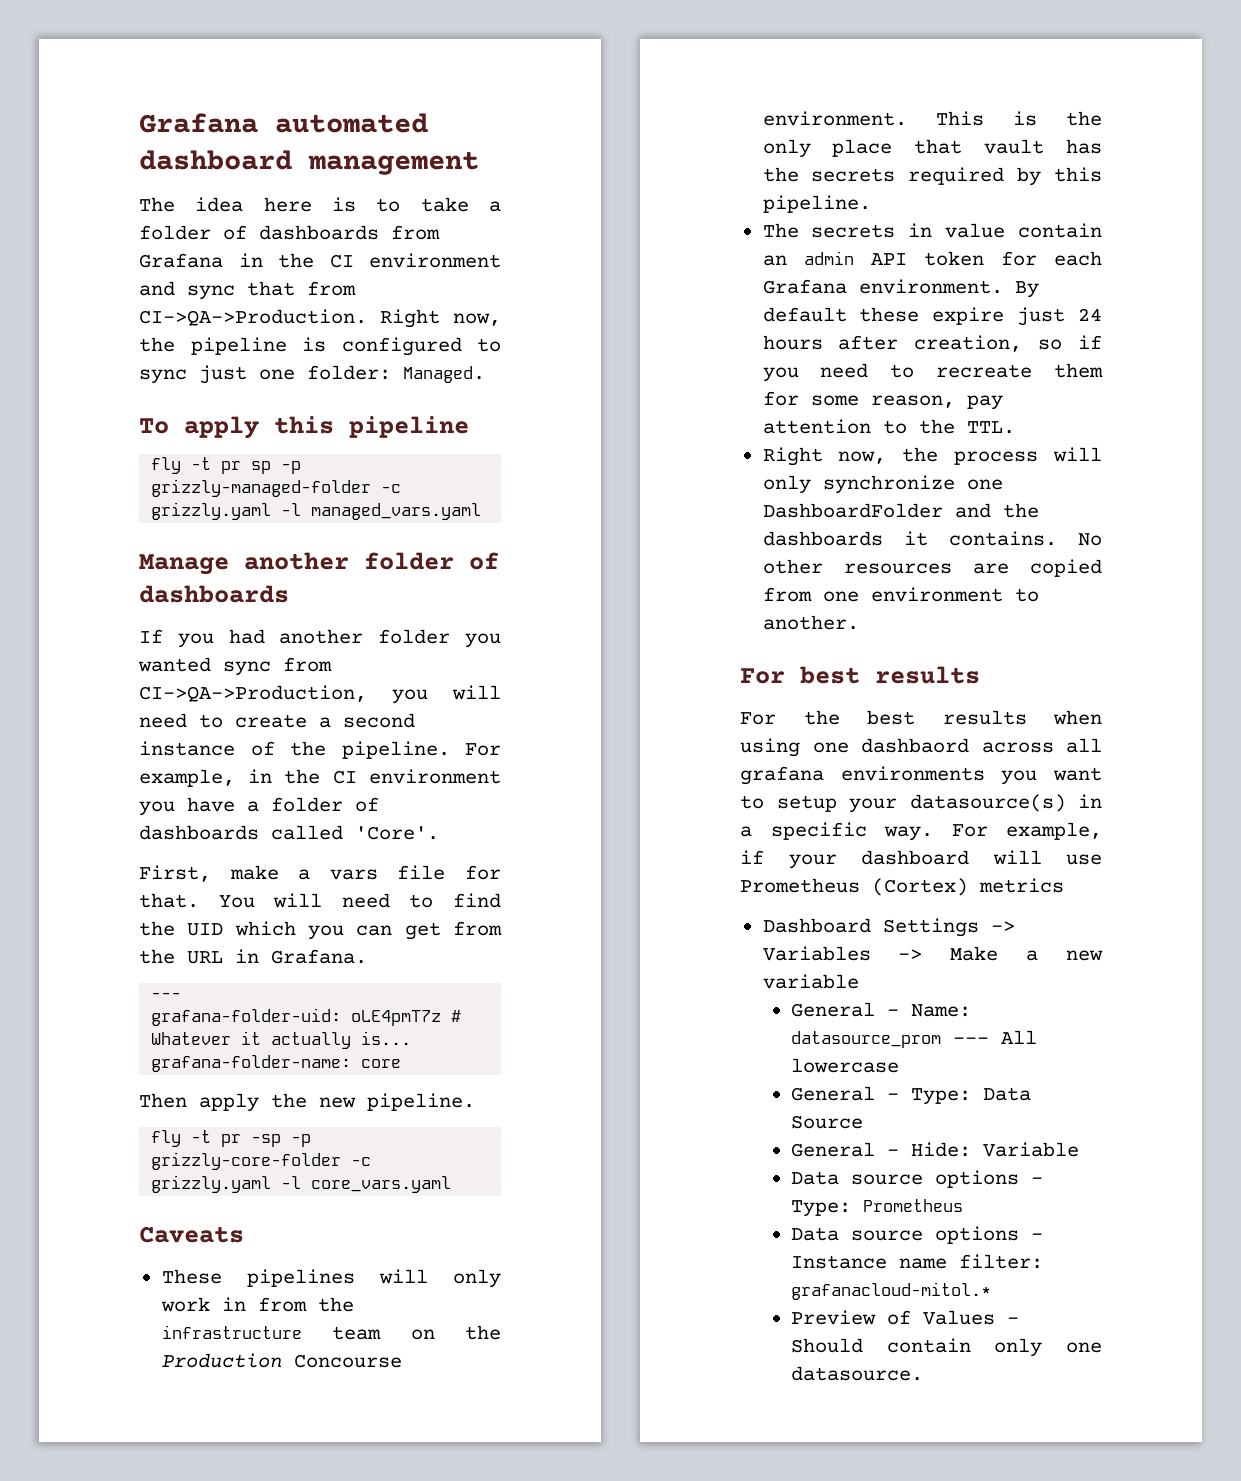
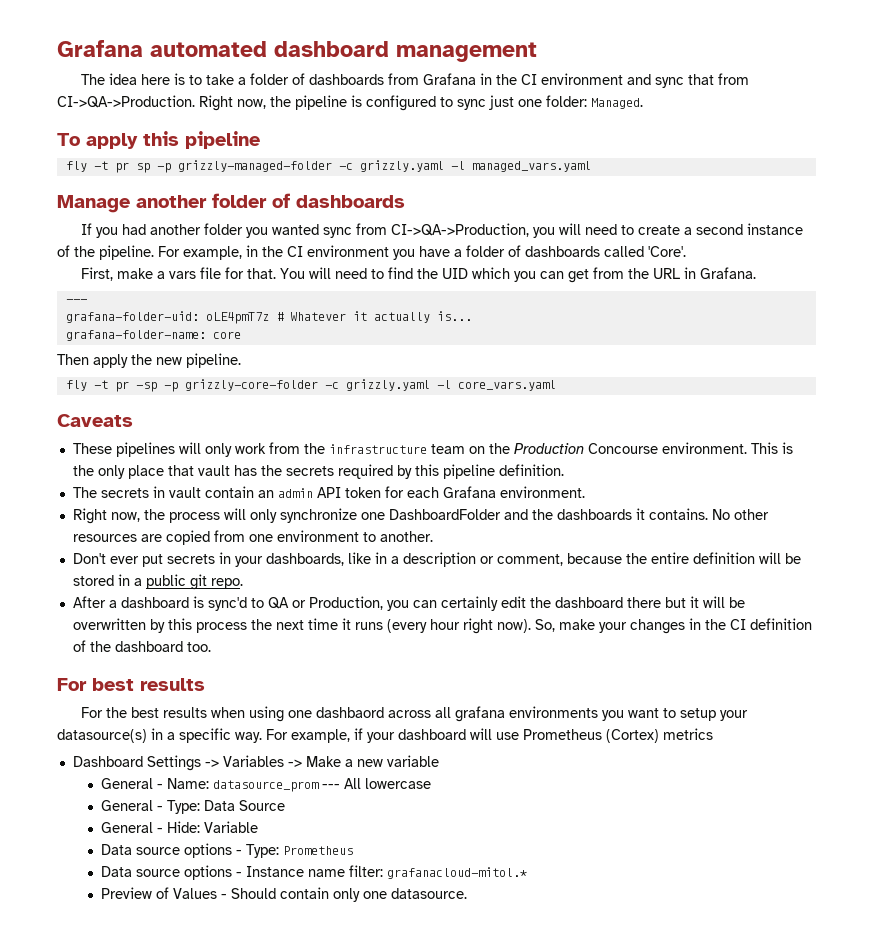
- These pipelines will only work in from the infrastructure team on the Production Concourse environment.
+ These pipelines will only work from the infrastructure team on the Production Concourse environment.
- This is the only place that vault has the secrets required by this pipeline.
+ This is the only place that vault has the secrets required by this pipeline definition.
- The secrets in value contain an admin API token for each Grafana environment. By default these expire just 24 hours after creation, so if you need to recreate them for some reason, pay attention to the TTL.
+ The secrets in vault contain an admin API token for each Grafana environment.
+ Don't ever put secrets in your dashboards, like in a description or comment, because the entire definition will be stored in a public git repo.
+ After a dashboard is sync'd to QA or Production, you can certainly edit the dashboard there but it will be overwritten by this process the next time it runs (every hour right now). So, make your changes in the CI definition of the dashboard too.

